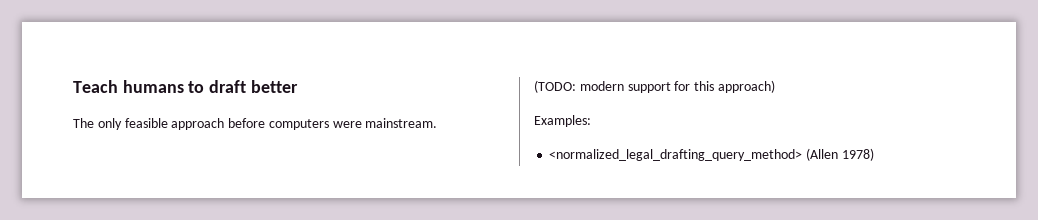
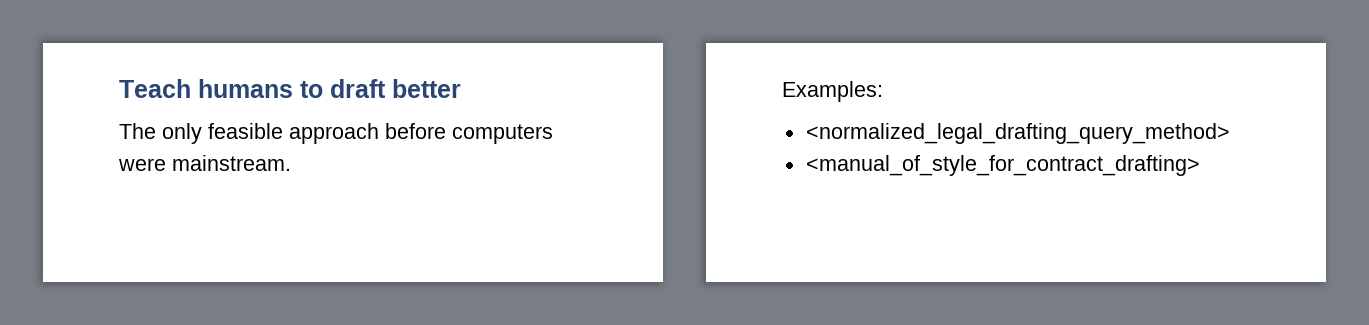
- (TODO: modern support for this approach)
- <normalized_legal_drafting_query_method> (Allen 1978)
+ <normalized_legal_drafting_query_method>
+ <manual_of_style_for_contract_drafting>

